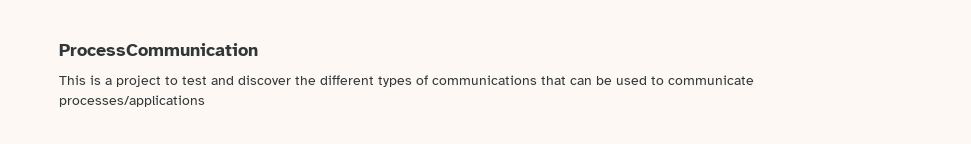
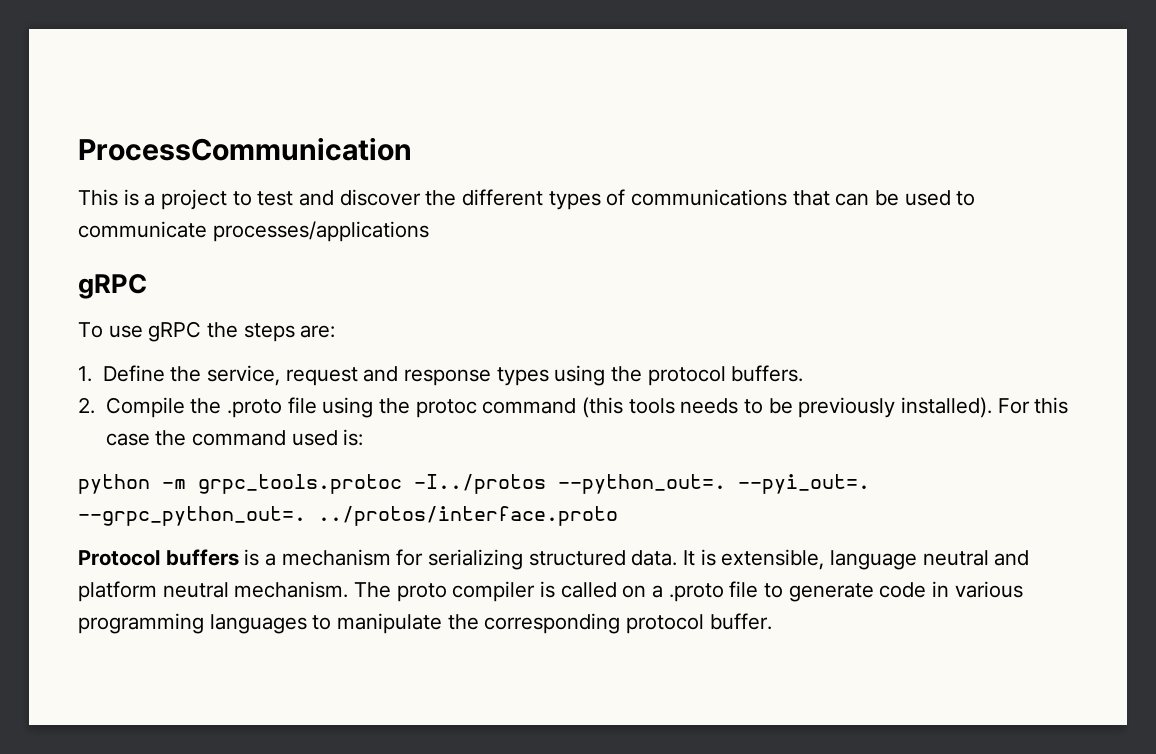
  This is a project to test and discover the different types of communications that can be used to communicate processes/applications
+ gRPC
+ To use gRPC the steps are:
+ 1. Define the service, request and response types using the protocol buffers.
+ 2. Compile the .proto file using the protoc command (this tools needs to be previously installed). For this case the command used is:
+ python -m grpc_tools.protoc -I../protos --python_out=. --pyi_out=. --grpc_python_out=. ../protos/interface.proto
+ Protocol buffers is a mechanism for serializing structured data. It is extensible, language neutral and platform neutral mechanism. The proto compiler is called on a .proto file to generate code in various programming languages to manipulate the corresponding protocol buffer.

